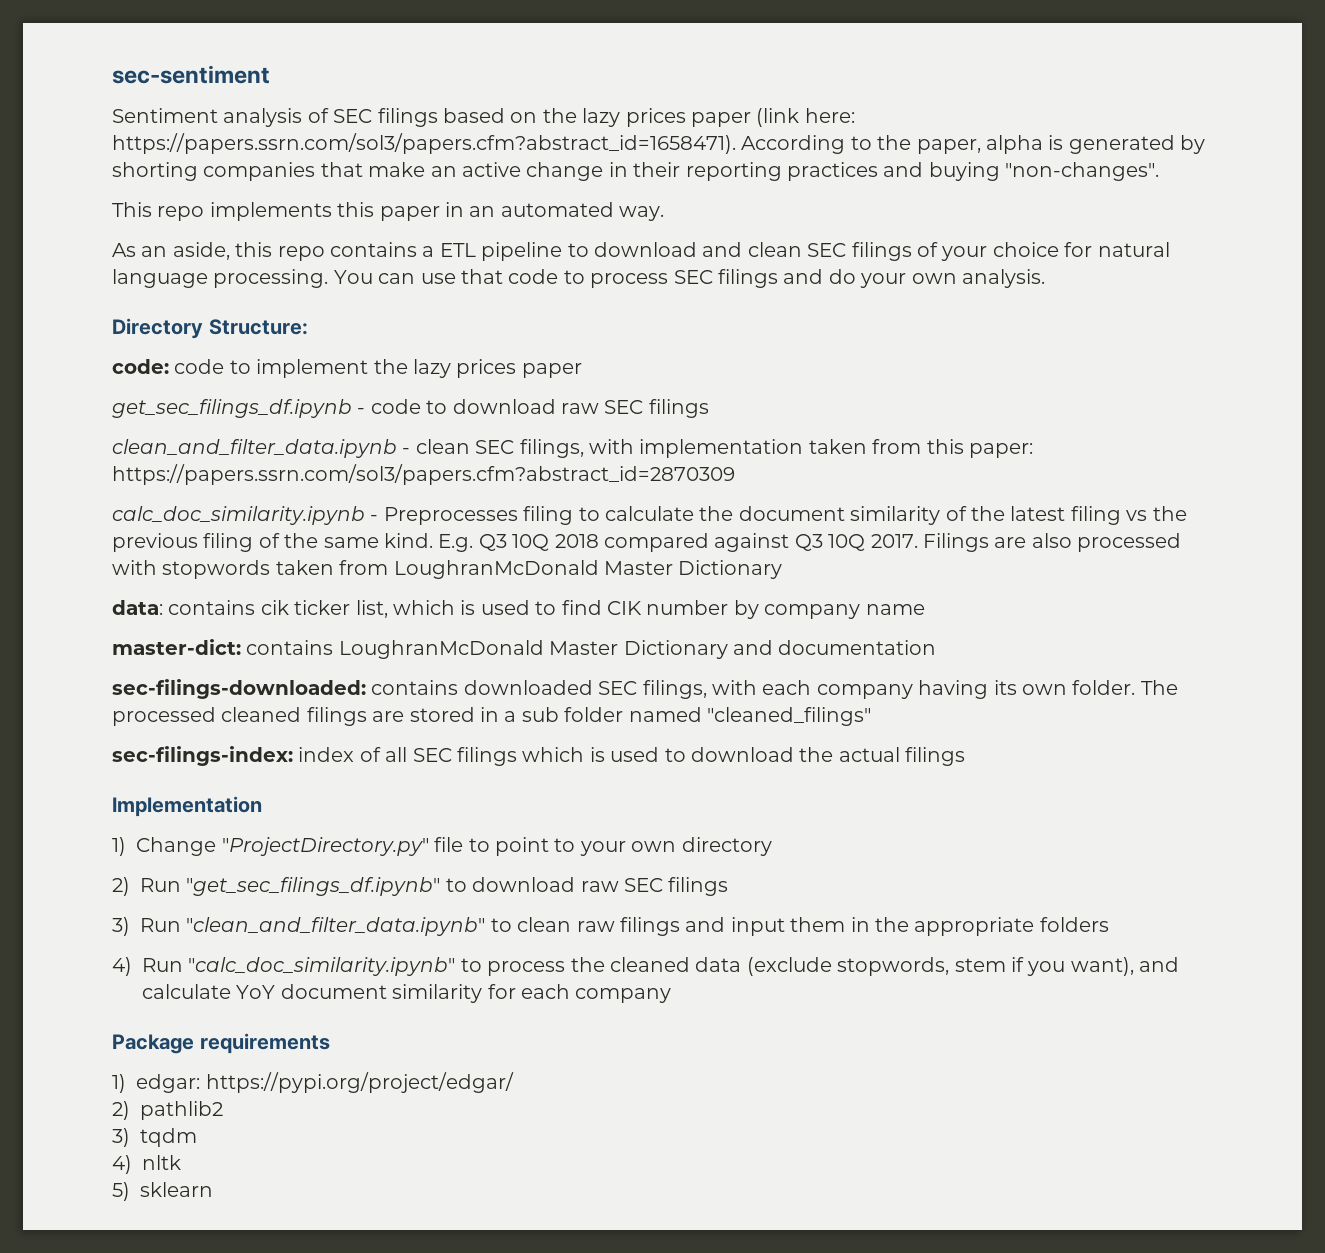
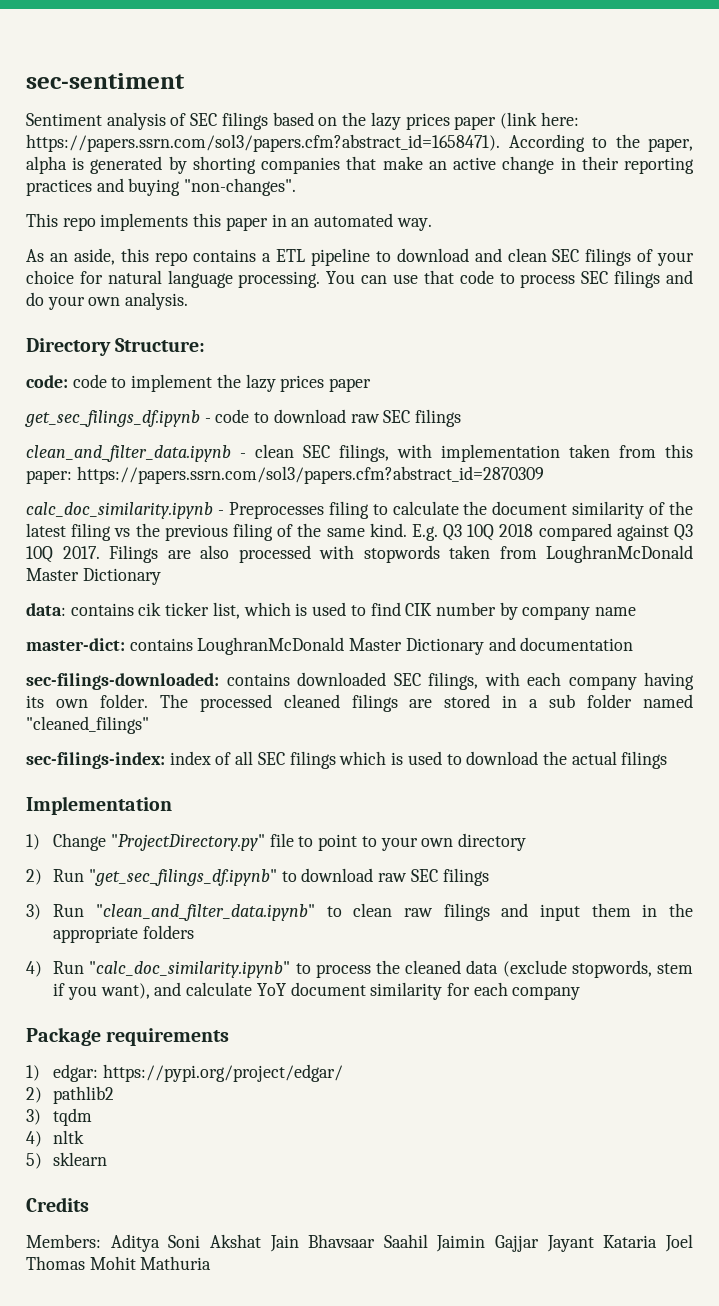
+ Credits
+ Members: Aditya Soni Akshat Jain Bhavsaar Saahil Jaimin Gajjar Jayant Kataria Joel Thomas Mohit Mathuria

